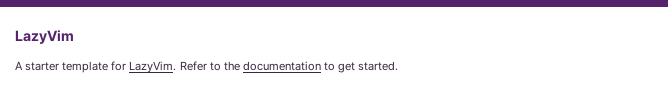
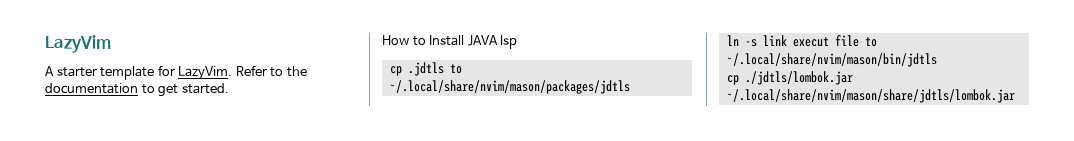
+ How to Install JAVA lsp
+ cp .jdtls to ~/.local/share/nvim/mason/packages/jdtls
+ ln -s link execut file to ~/.local/share/nvim/mason/bin/jdtls
+ cp ./jdtls/lombok.jar ~/.local/share/nvim/mason/share/jdtls/lombok.jar

